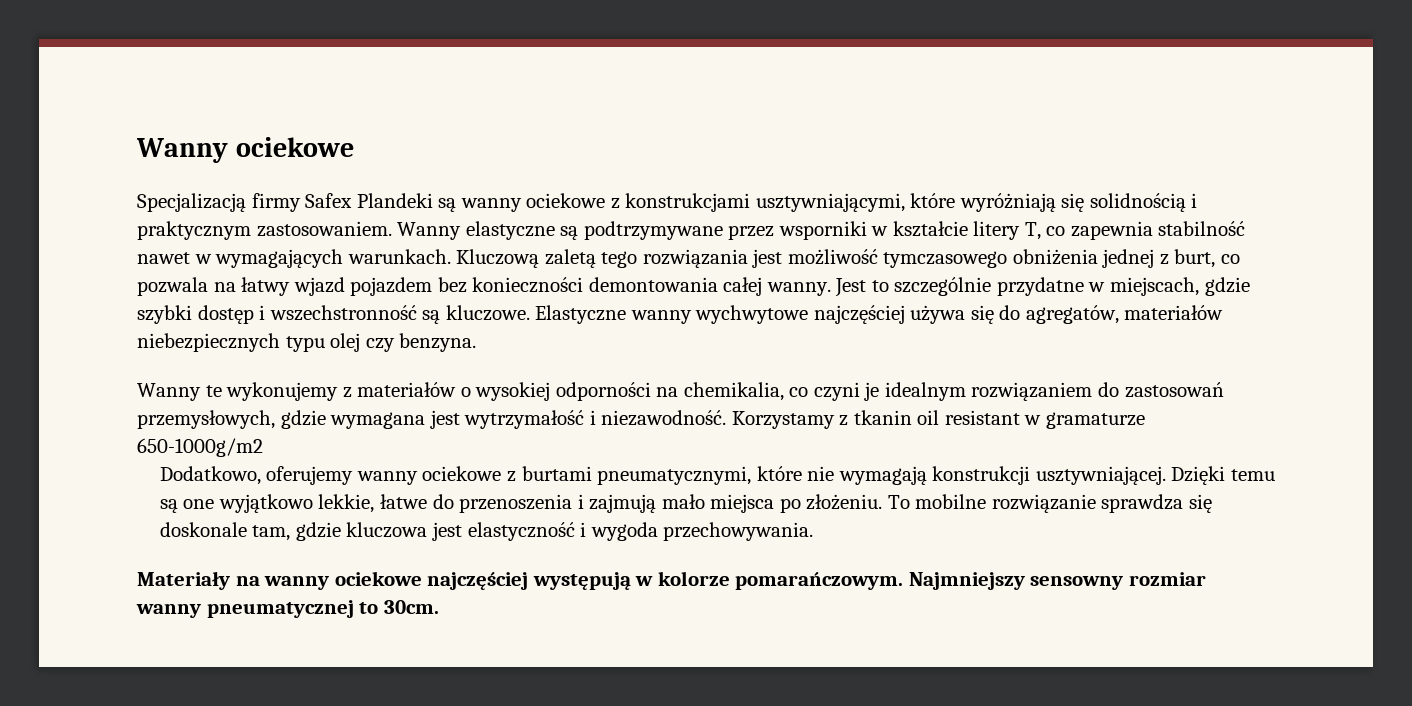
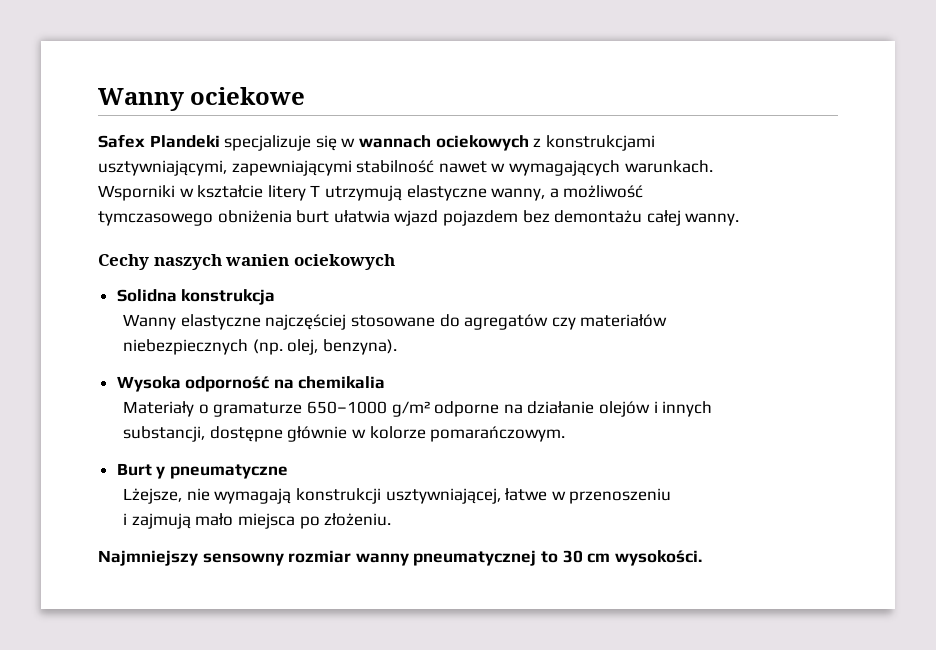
- Specjalizacją firmy Safex Plandeki są wanny ociekowe z konstrukcjami usztywniającymi, które wyróżniają się solidnością i praktycznym zastosowaniem. Wanny elastyczne są podtrzymywane przez wsporniki w kształcie litery T, co zapewnia stabilność nawet w wymagających warunkach. Kluczową zaletą tego rozwiązania jest możliwość tymczasowego obniżenia jednej z burt, co pozwala na łatwy wjazd pojazdem bez konieczności demontowania całej wanny. Jest to szczególnie przydatne w miejscach, gdzie szybki dostęp i wszechstronność są kluczowe. Elastyczne wanny wychwytowe najczęściej używa się do agregatów, materiałów niebezpiecznych typu olej czy benzyna.
- Wanny te wykonujemy z materiałów o wysokiej odporności na chemikalia, co czyni je idealnym rozwiązaniem do zastosowań przemysłowych, gdzie wymagana jest wytrzymałość i niezawodność. Korzystamy z tkanin oil resistant w gramaturze 650-1000g/m2
- Dodatkowo, oferujemy wanny ociekowe z burtami pneumatycznymi, które nie wymagają konstrukcji usztywniającej. Dzięki temu są one wyjątkowo lekkie, łatwe do przenoszenia i zajmują mało miejsca po złożeniu. To mobilne rozwiązanie sprawdza się doskonale tam, gdzie kluczowa jest elastyczność i wygoda przechowywania.
- Materiały na wanny ociekowe najczęściej występują w kolorze pomarańczowym. Najmniejszy sensowny rozmiar wanny pneumatycznej to 30cm.
+ Safex Plandeki specjalizuje się w wannach ociekowych z konstrukcjami
+ usztywniającymi, zapewniającymi stabilność nawet w wymagających warunkach.
+ Wsporniki w kształcie litery T utrzymują elastyczne wanny, a możliwość
+ tymczasowego obniżenia burt ułatwia wjazd pojazdem bez demontażu całej wanny.
+ Cechy naszych wanien ociekowych
+ Solidna konstrukcja
+ Wanny elastyczne najczęściej stosowane do agregatów czy materiałów
+ niebezpiecznych (np. olej, benzyna).
+ Wysoka odporność na chemikalia
+ Materiały o gramaturze 650–1000 g/m² odporne na działanie olejów i innych
+ substancji, dostępne głównie w kolorze pomarańczowym.
+ Burt y pneumatyczne
+ Lżejsze, nie wymagają konstrukcji usztywniającej, łatwe w przenoszeniu
+ i zajmują mało miejsca po złożeniu.
+ Najmniejszy sensowny rozmiar wanny pneumatycznej to 30 cm wysokości.

